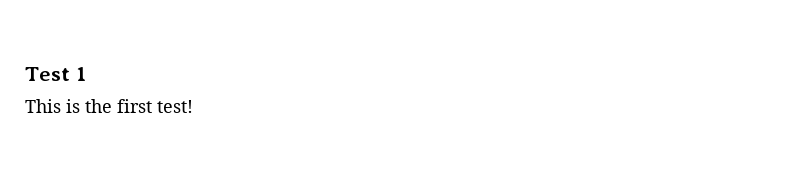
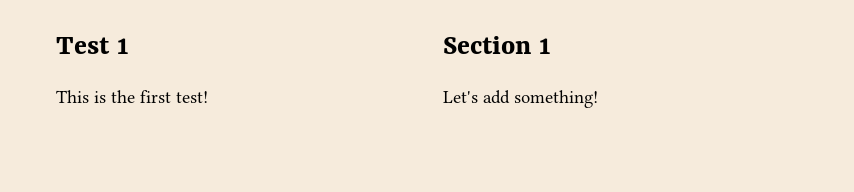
+ Section 1
+ Let's add something!

